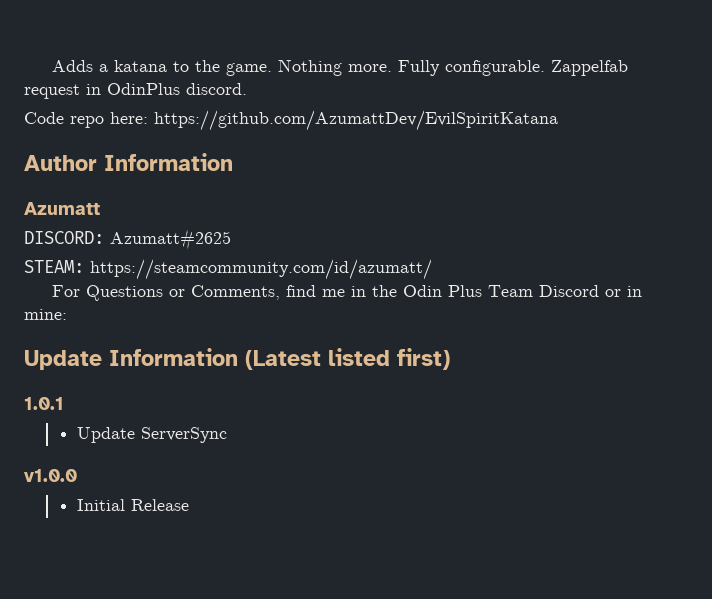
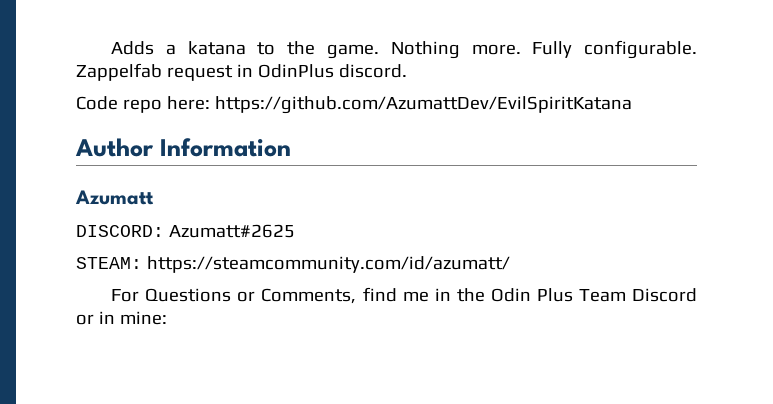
- Update Information (Latest listed first)
- 1.0.1
- Update ServerSync
- v1.0.0
- Initial Release

